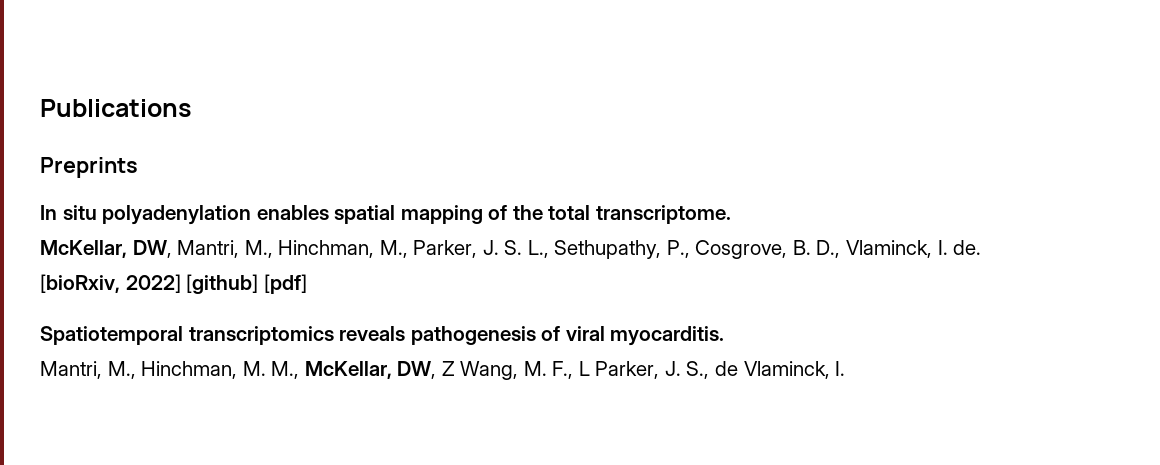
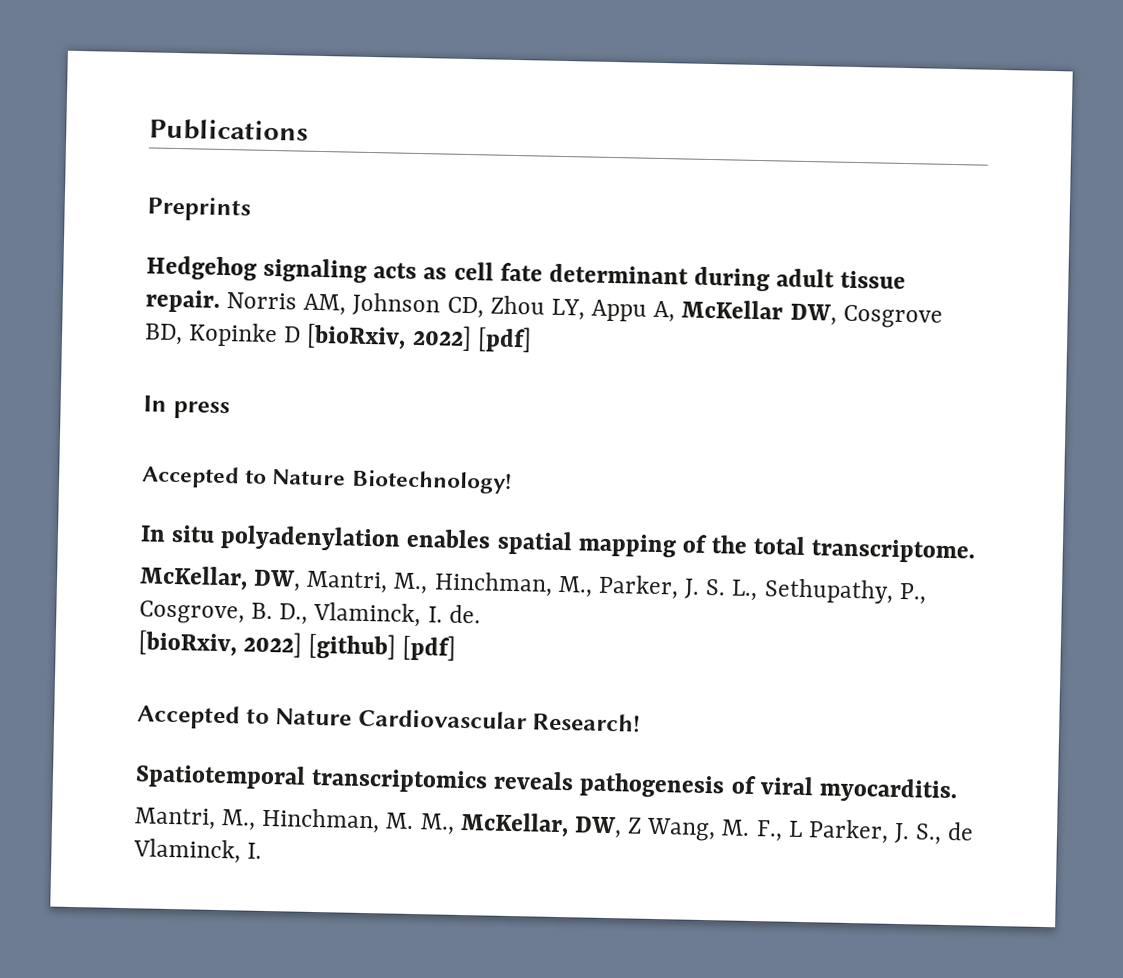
+ Hedgehog signaling acts as cell fate determinant during adult tissue repair. Norris AM, Johnson CD, Zhou LY, Appu A, McKellar DW, Cosgrove BD, Kopinke D [bioRxiv, 2022] [pdf]
+ In press
+ Accepted to Nature Biotechnology!
+ Accepted to Nature Cardiovascular Research!

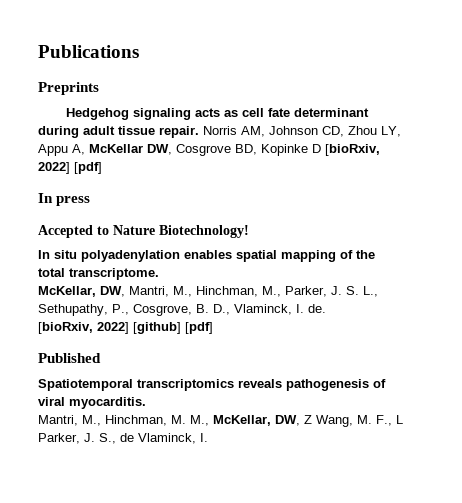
- Accepted to Nature Cardiovascular Research!
+ Published

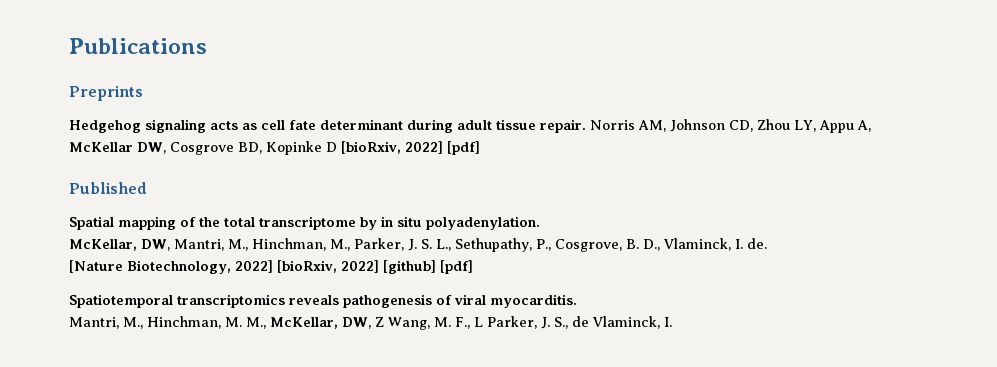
- In press
- Accepted to Nature Biotechnology!
- In situ polyadenylation enables spatial mapping of the total transcriptome.
+ Published
+ Spatial mapping of the total transcriptome by in situ polyadenylation.
- [bioRxiv, 2022] [github] [pdf]
+ [Nature Biotechnology, 2022] [bioRxiv, 2022] [github] [pdf]
- Published

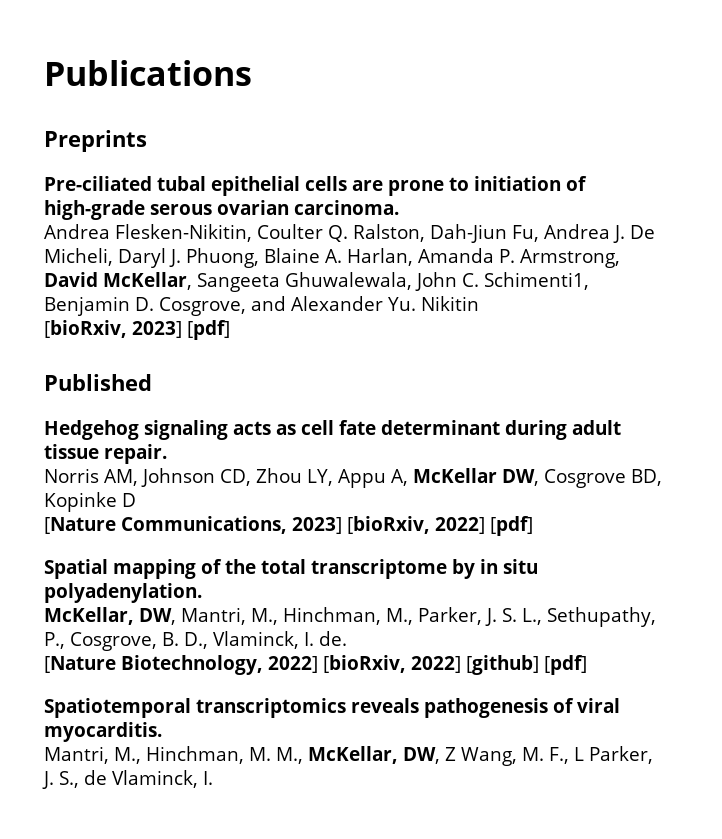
+ Pre-ciliated tubal epithelial cells are prone to initiation of high-grade serous ovarian carcinoma.
+ Andrea Flesken-Nikitin, Coulter Q. Ralston, Dah-Jiun Fu, Andrea J. De Micheli, Daryl J. Phuong, Blaine A. Harlan, Amanda P. Armstrong, David McKellar, Sangeeta Ghuwalewala, John C. Schimenti1, Benjamin D. Cosgrove, and Alexander Yu. Nikitin
+ [bioRxiv, 2023] [pdf]
+ Published
- Hedgehog signaling acts as cell fate determinant during adult tissue repair. Norris AM, Johnson CD, Zhou LY, Appu A, McKellar DW, Cosgrove BD, Kopinke D [bioRxiv, 2022] [pdf]
+ Hedgehog signaling acts as cell fate determinant during adult tissue repair.
+ Norris AM, Johnson CD, Zhou LY, Appu A, McKellar DW, Cosgrove BD, Kopinke D
+ [Nature Communications, 2023] [bioRxiv, 2022] [pdf]
- Published

